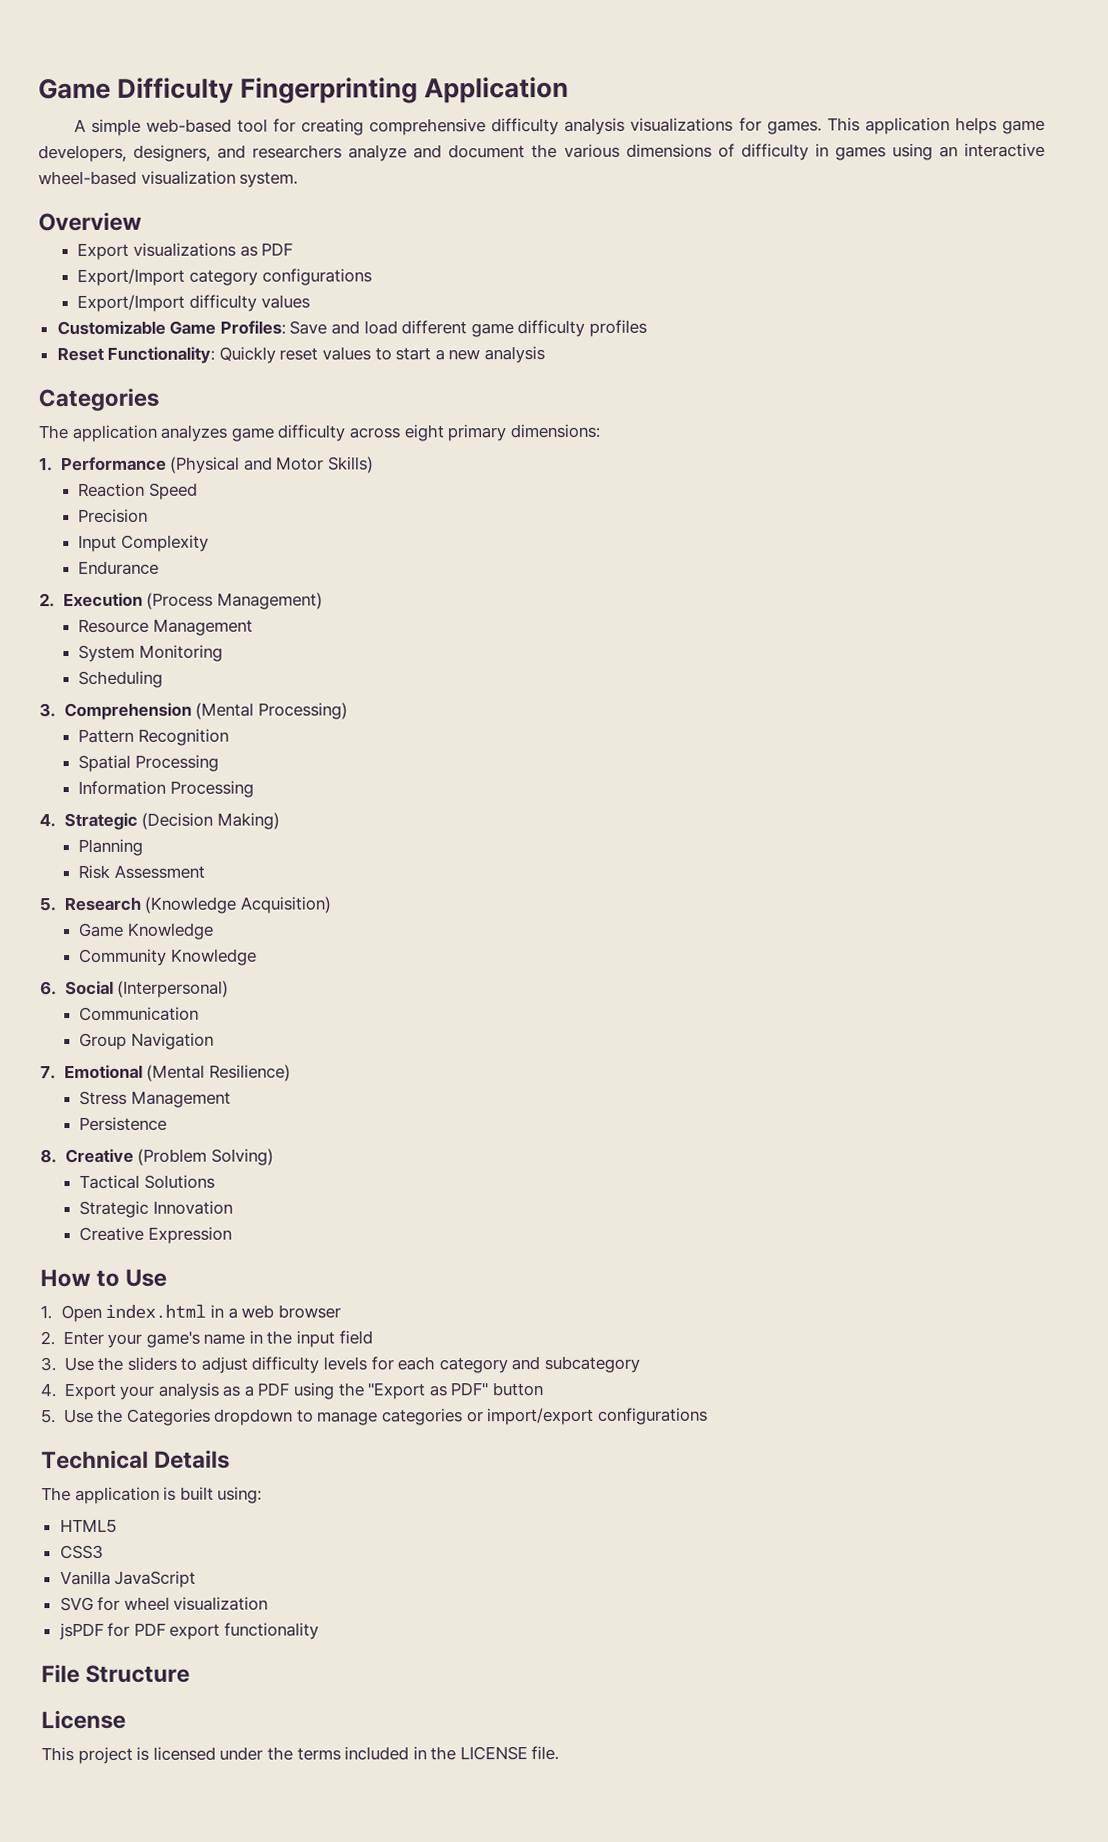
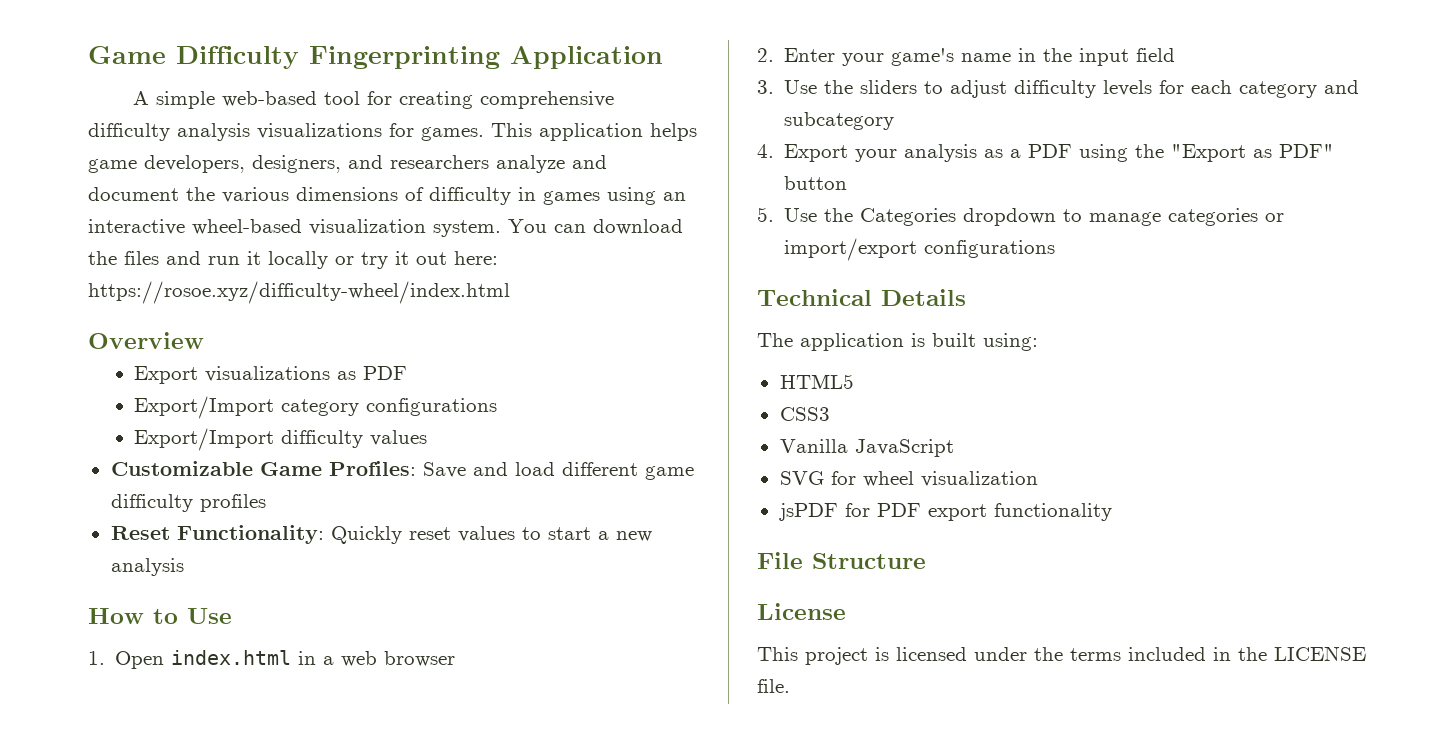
+ You can download the files and run it locally or try it out here: https://rosoe.xyz/difficulty-wheel/index.html
  Reset Functionality: Quickly reset values to start a new analysis
- Categories
- The application analyzes game difficulty across eight primary dimensions:
- 1. Performance (Physical and Motor Skills)
- Reaction Speed
- Precision
- Input Complexity
- Endurance
- 2. Execution (Process Management)
- Resource Management
- System Monitoring
- Scheduling
- 3. Comprehension (Mental Processing)
- Pattern Recognition
- Spatial Processing
- Information Processing
- 4. Strategic (Decision Making)
- Planning
- Risk Assessment
- 5. Research (Knowledge Acquisition)
- Game Knowledge
- Community Knowledge
- 6. Social (Interpersonal)
- Communication
- Group Navigation
- 7. Emotional (Mental Resilience)
- Stress Management
- Persistence
- 8. Creative (Problem Solving)
- Tactical Solutions
- Strategic Innovation
- Creative Expression

